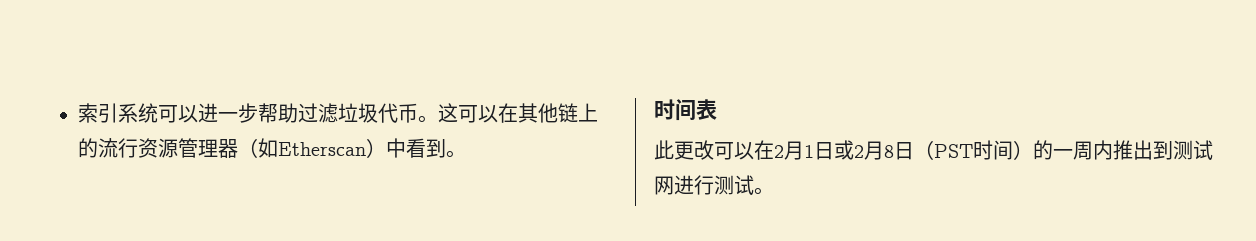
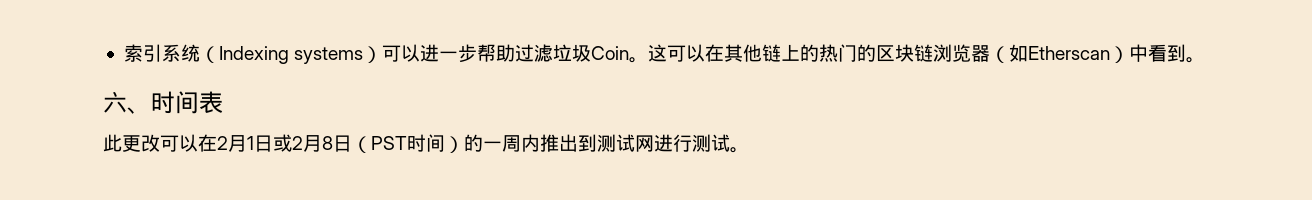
- 索引系统可以进一步帮助过滤垃圾代币。
+ 索引系统（Indexing systems）可以进一步帮助过滤垃圾Coin。
- 这可以在其他链上的流行资源管理器（如Etherscan）中看到。
+ 这可以在其他链上的热门的区块链浏览器（如Etherscan）中看到。
- 时间表
+ 六、时间表

